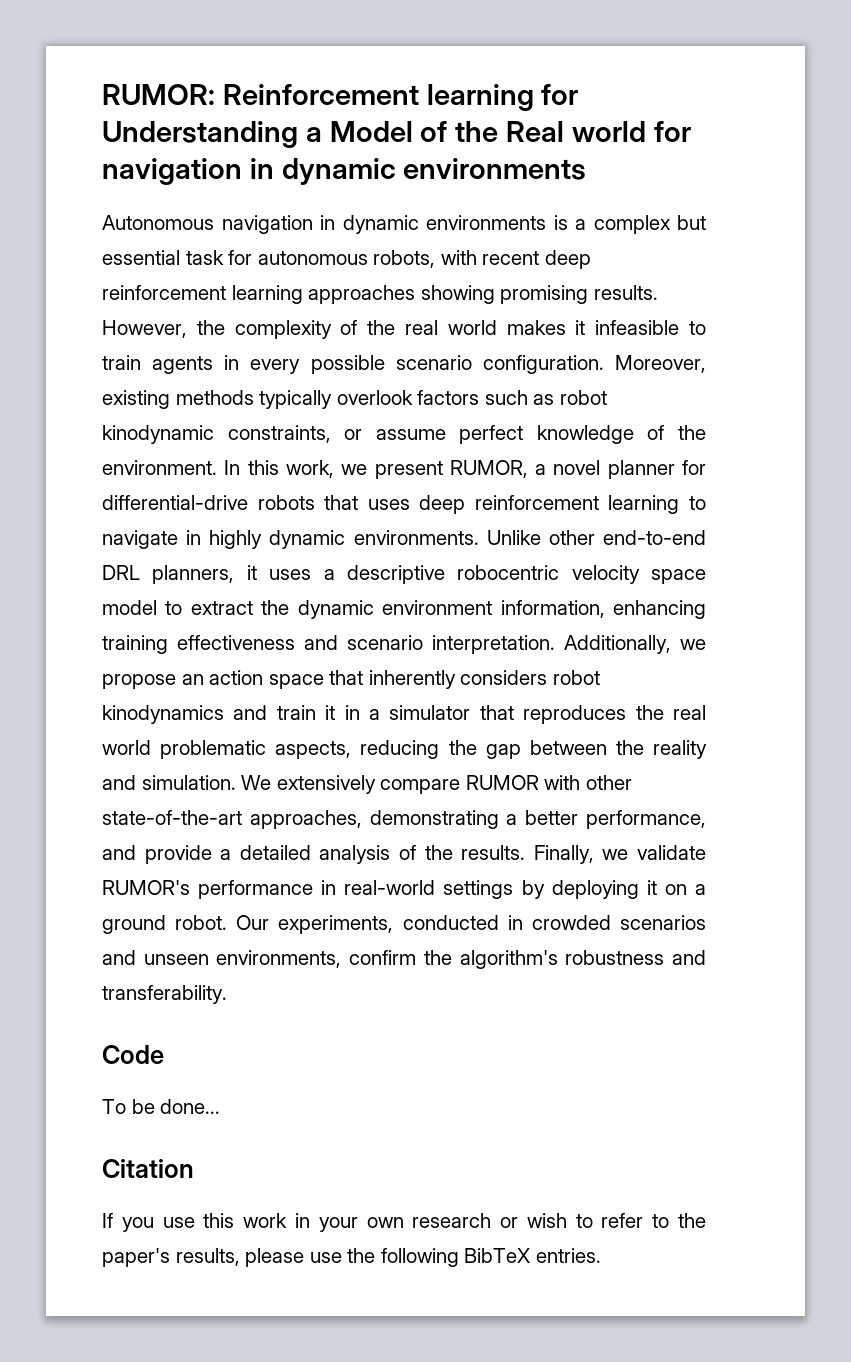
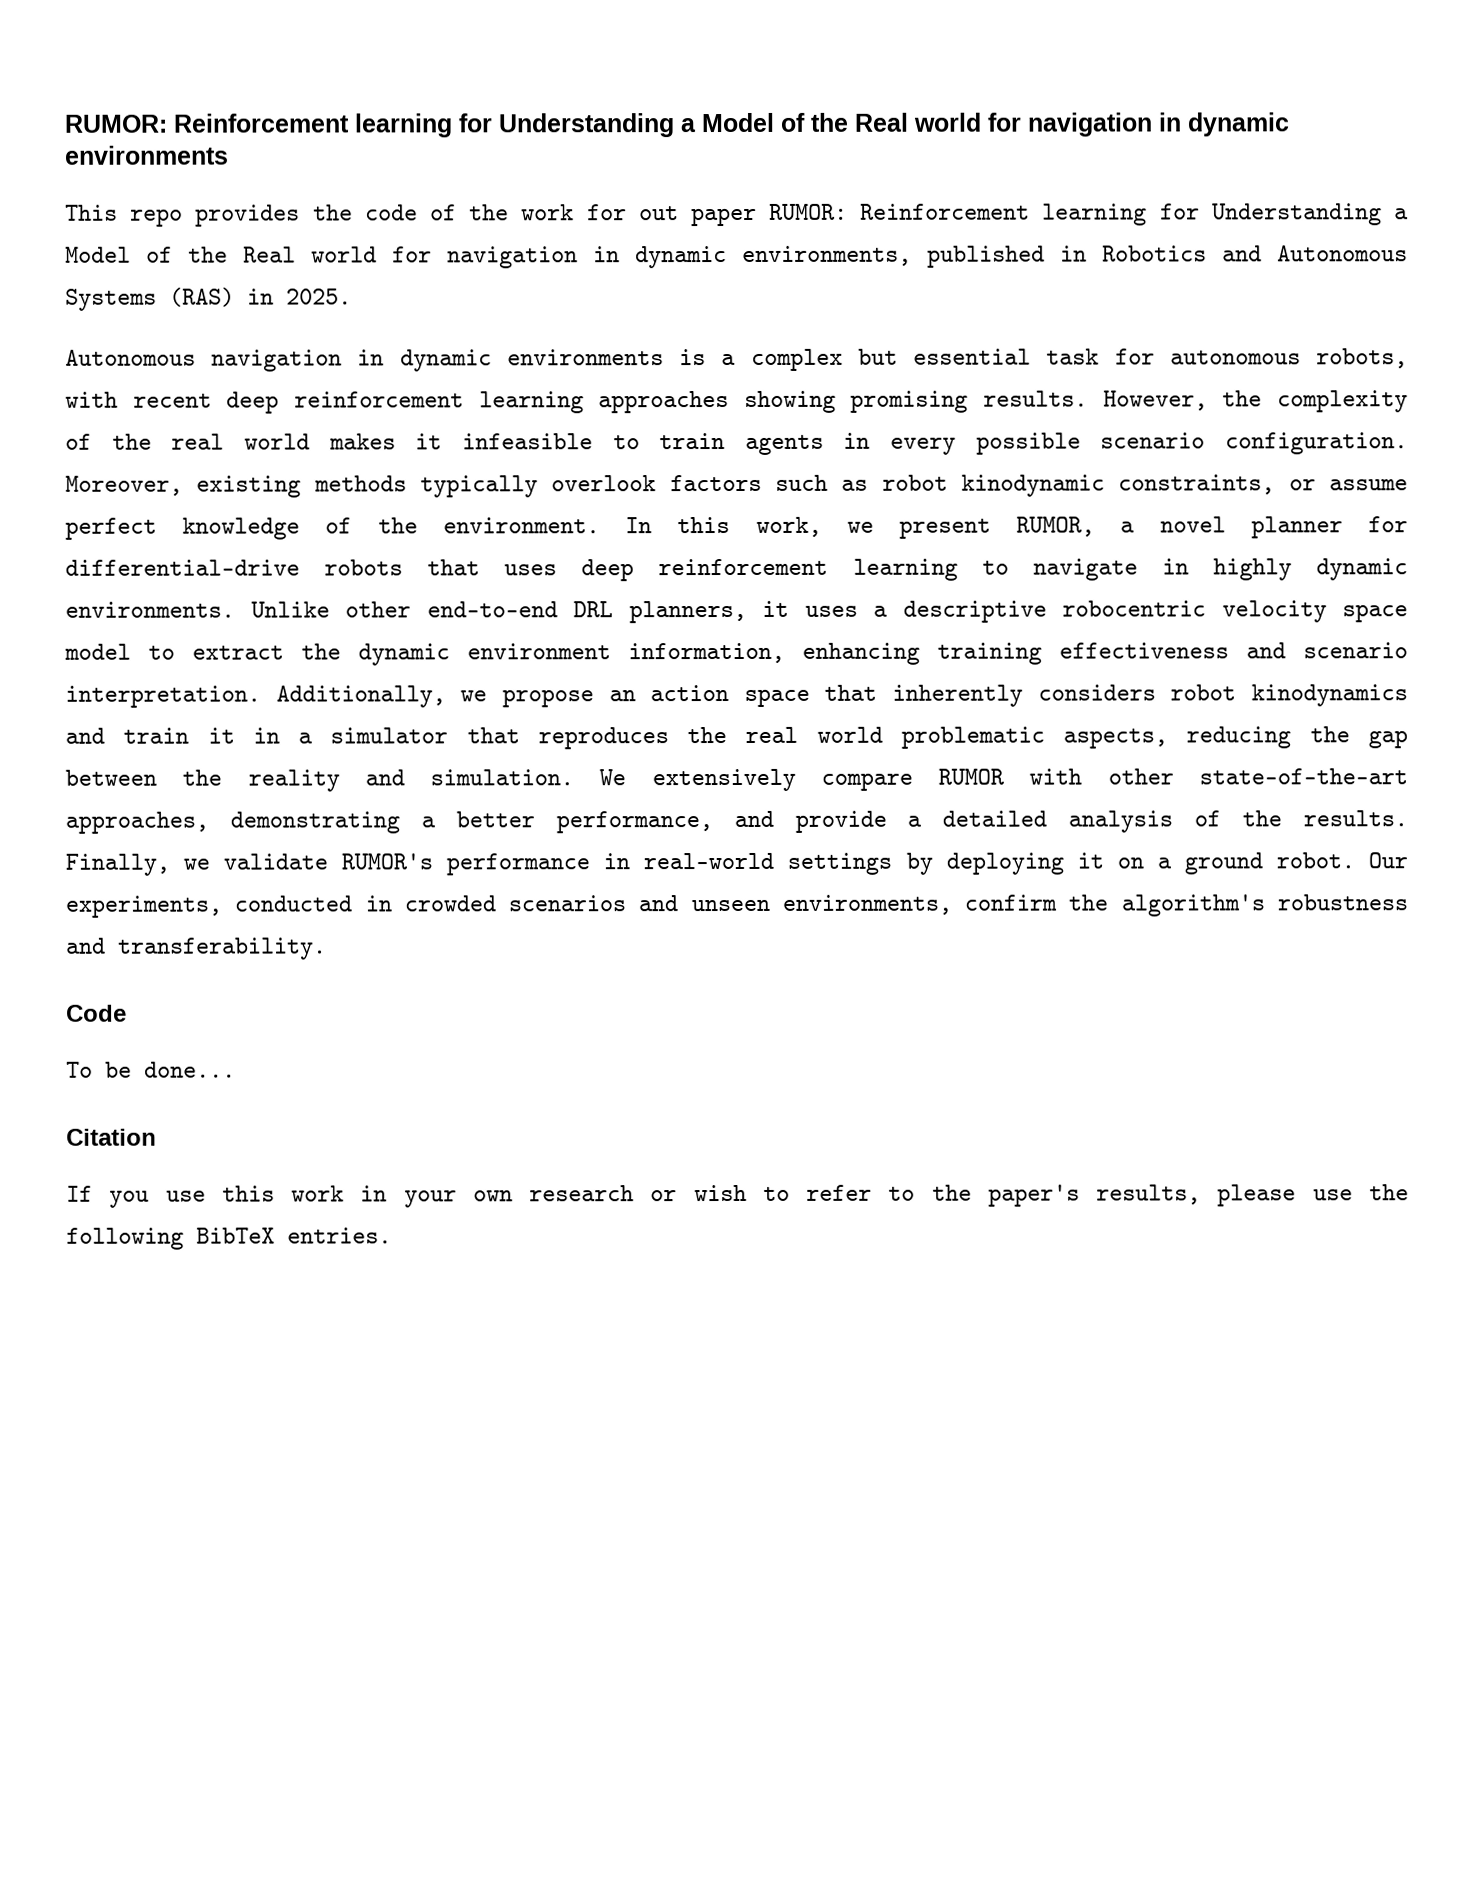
+ This repo provides the code of the work for out paper RUMOR: Reinforcement learning for Understanding a Model of the Real world for navigation in dynamic environments, published in Robotics and Autonomous Systems (RAS) in 2025.

